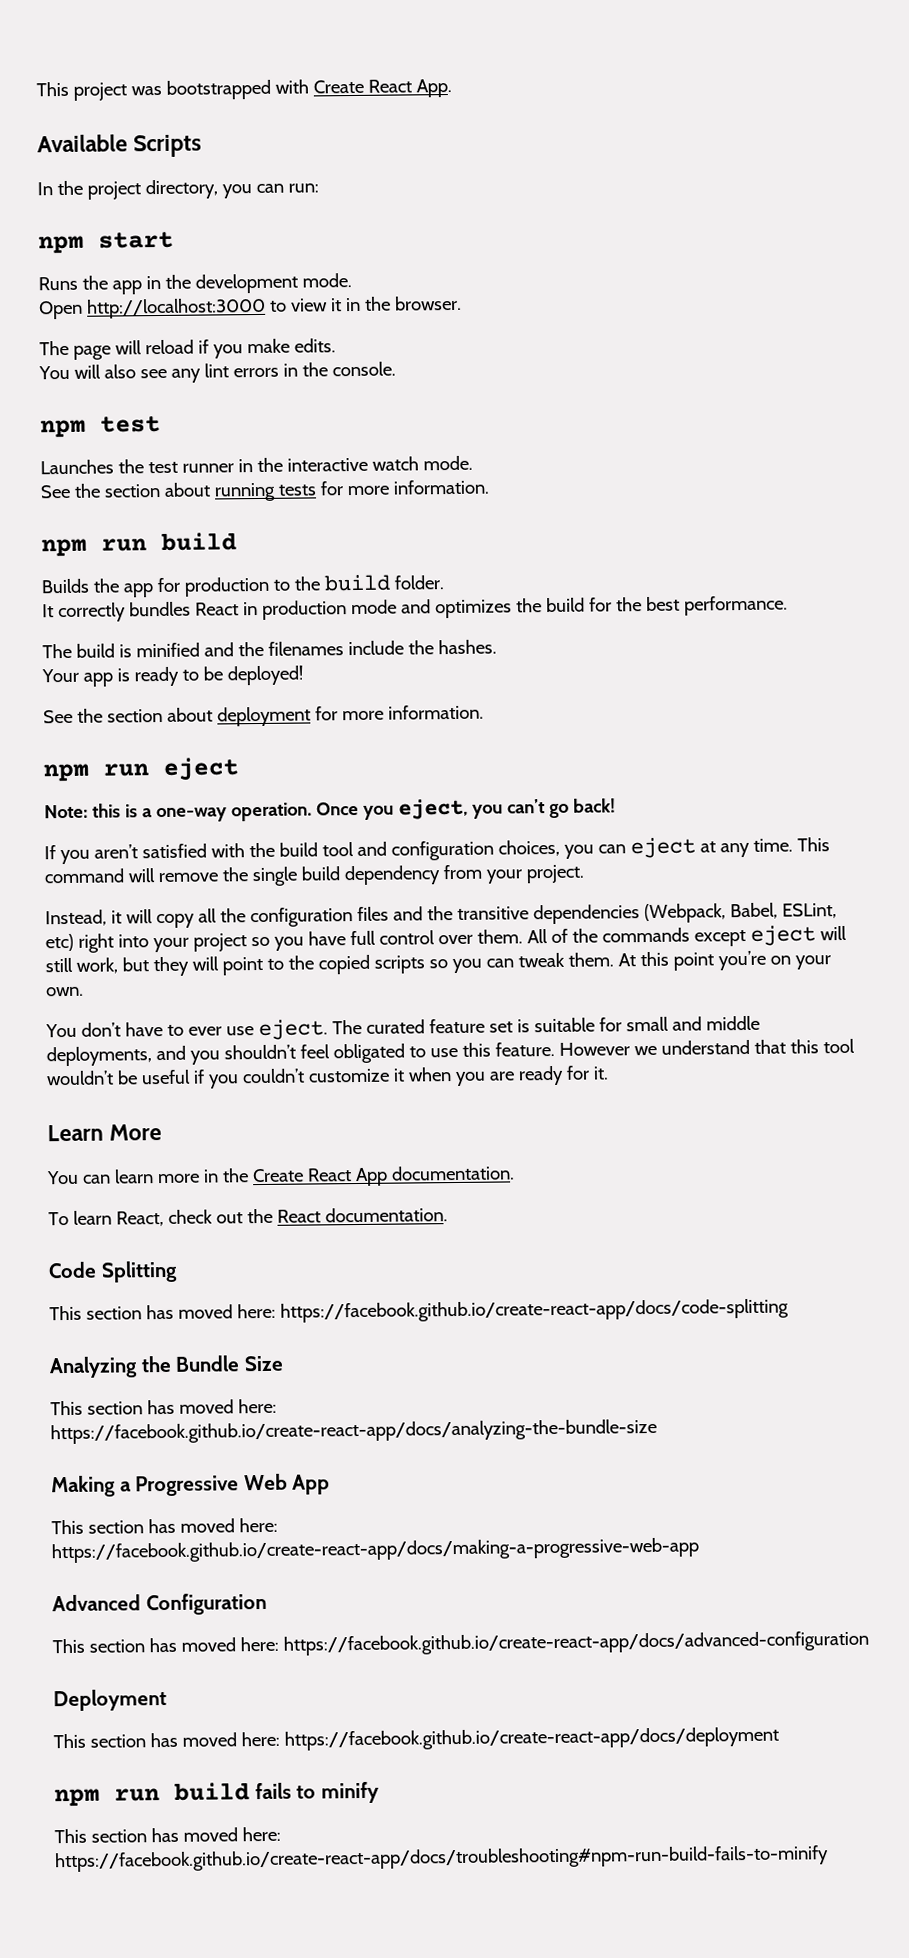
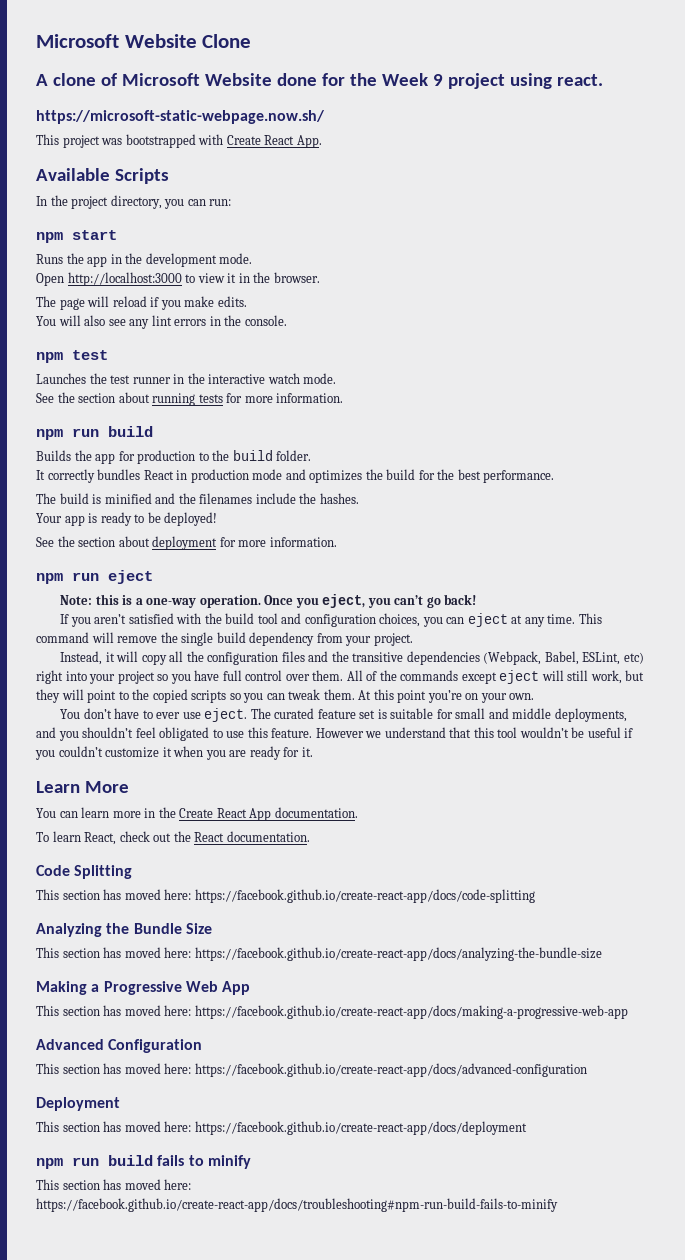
+ Microsoft Website Clone
+ A clone of Microsoft Website done for the Week 9 project using react.
+ https://microsoft-static-webpage.now.sh/

